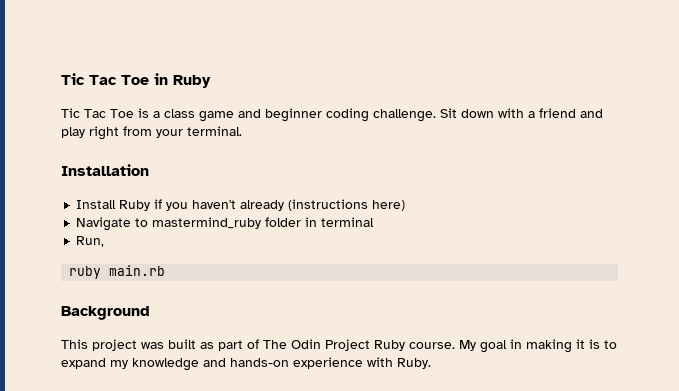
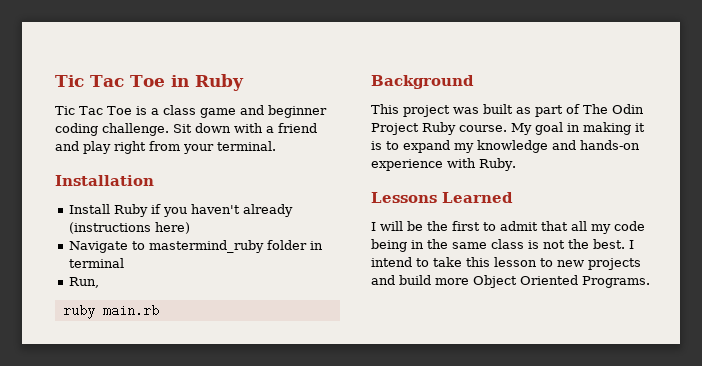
+ Lessons Learned
+ I will be the first to admit that all my code being in the same class is not the best. I intend to take this lesson to new projects and build more Object Oriented Programs.

